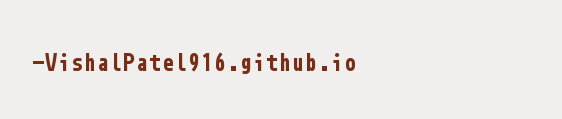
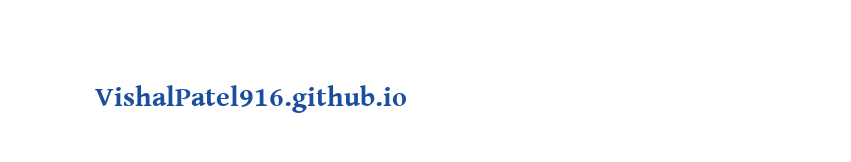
- -VishalPatel916.github.io
+ VishalPatel916.github.io

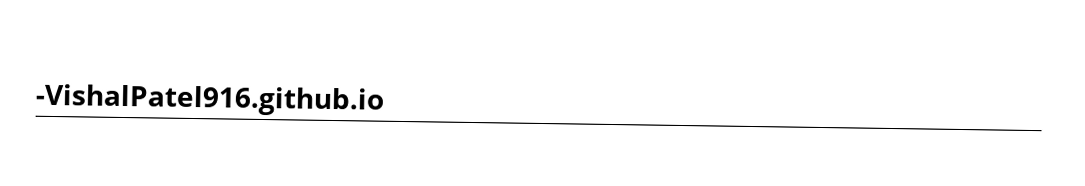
- VishalPatel916.github.io
+ -VishalPatel916.github.io

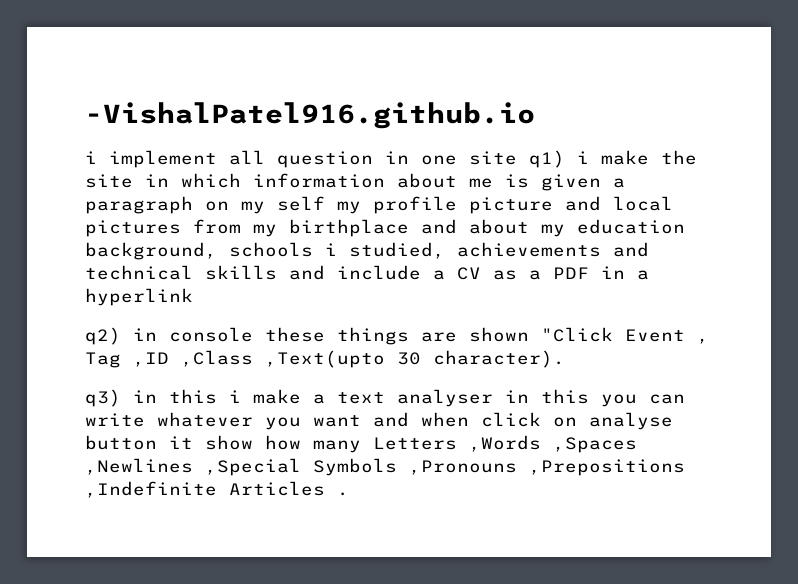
+ i implement all question in one site q1) i make the site in which information about me is given a paragraph on my self my profile picture and local pictures from my birthplace and about my education background, schools i studied, achievements and technical skills and include a CV as a PDF in a hyperlink
+ q2) in console these things are shown "Click Event , Tag ,ID ,Class ,Text(upto 30 character).
+ q3) in this i make a text analyser in this you can write whatever you want and when click on analyse button it show how many Letters ,Words ,Spaces ,Newlines ,Special Symbols ,Pronouns ,Prepositions ,Indefinite Articles .

